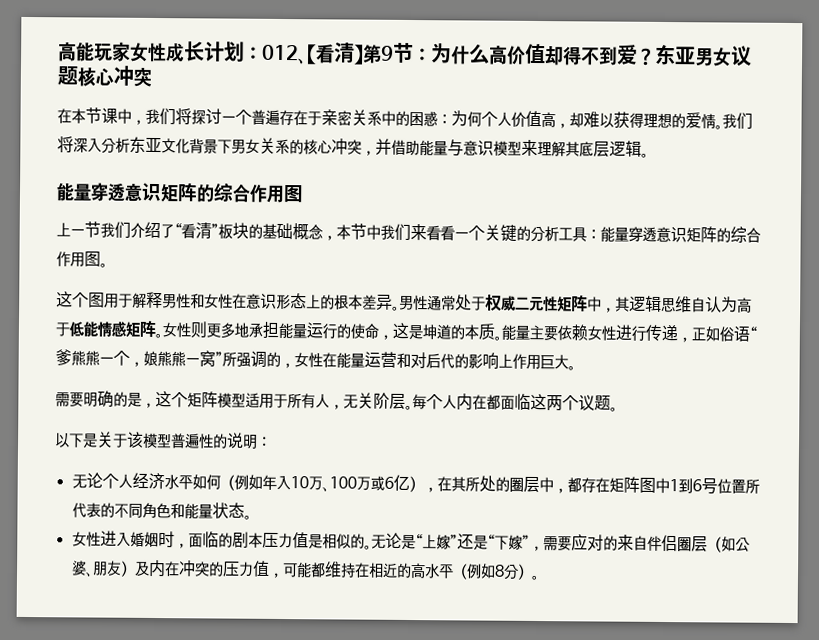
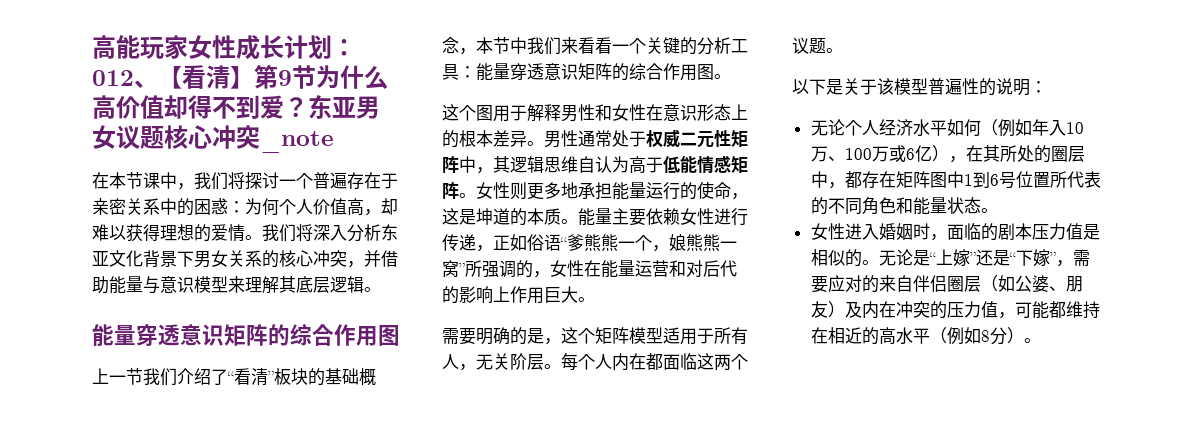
- 高能玩家女性成长计划：012、【看清】第9节：为什么高价值却得不到爱？
+ 高能玩家女性成长计划：012、【看清】第9节为什么高价值却得不到爱？
- 东亚男女议题核心冲突
+ 东亚男女议题核心冲突_note

